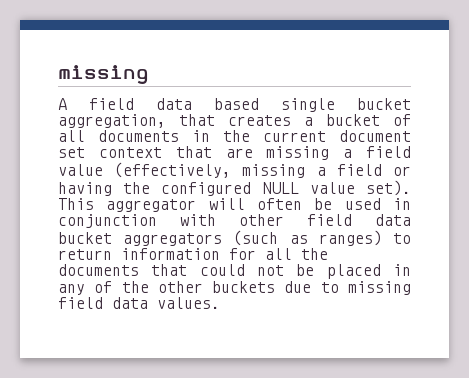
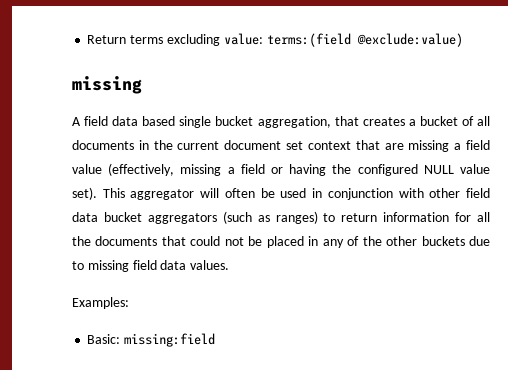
+ Return terms excluding value: terms:(field @exclude:value)
+ Examples:
+ Basic: missing:field

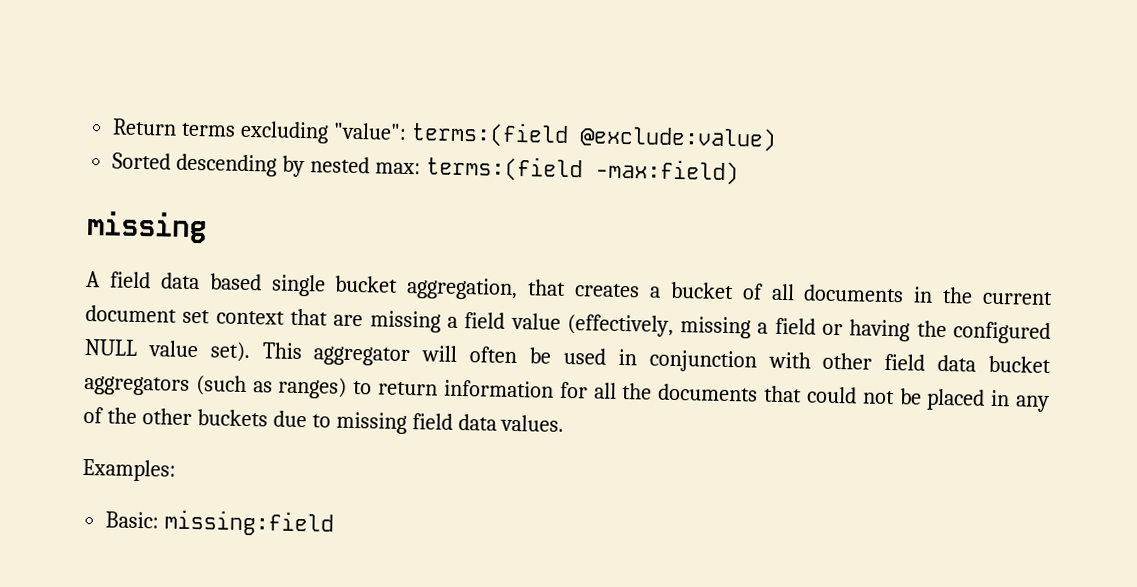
- Return terms excluding value: terms:(field @exclude:value)
+ Return terms excluding "value": terms:(field @exclude:value)
+ Sorted descending by nested max: terms:(field -max:field)

